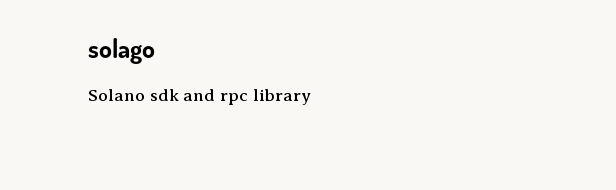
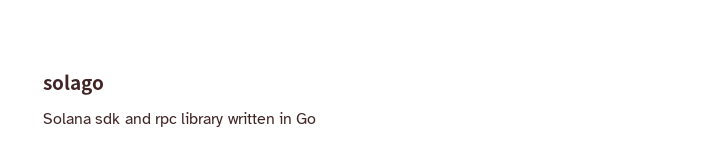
- Solano sdk and rpc library
+ Solana sdk and rpc library written in Go

